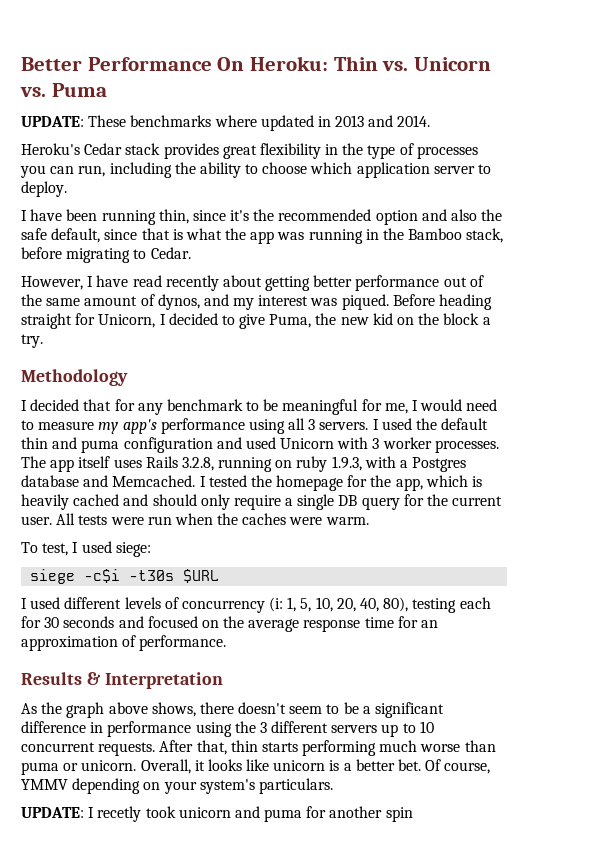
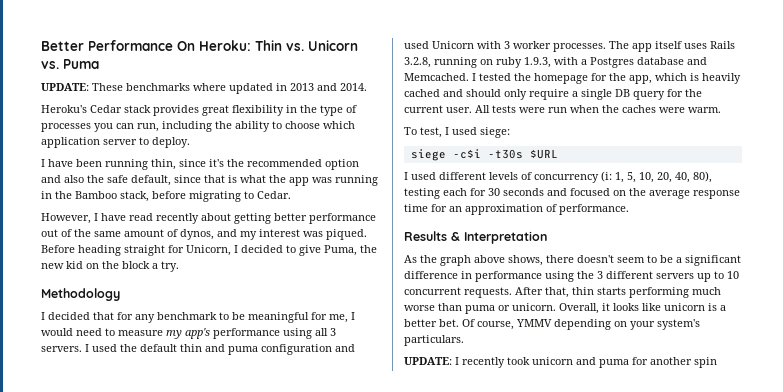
- UPDATE: I recetly took unicorn and puma for another spin
+ UPDATE: I recently took unicorn and puma for another spin

